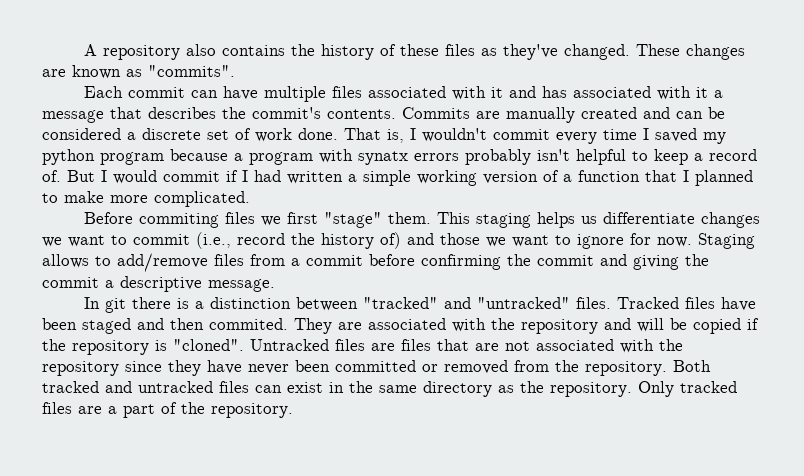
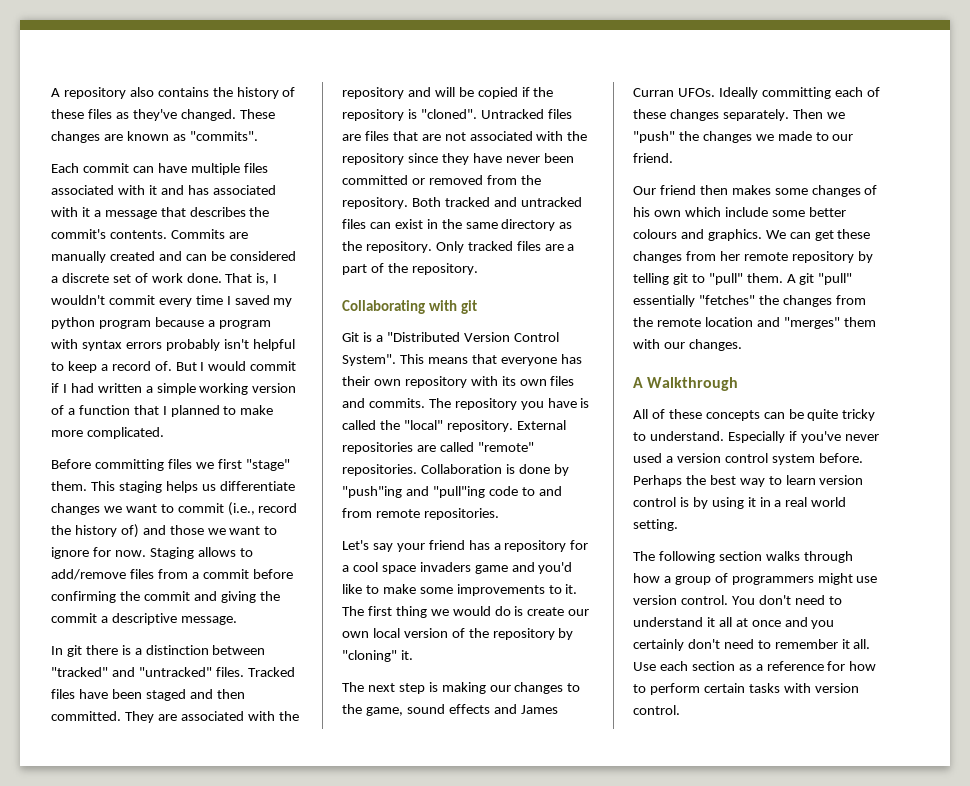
- That is, I wouldn't commit every time I saved my python program because a program with synatx errors probably isn't helpful to keep a record of.
+ That is, I wouldn't commit every time I saved my python program because a program with syntax errors probably isn't helpful to keep a record of.
- Before commiting files we first "stage" them.
+ Before committing files we first "stage" them.
- Tracked files have been staged and then commited.
+ Tracked files have been staged and then committed.
+ Collaborating with git
+ Git is a "Distributed Version Control System". This means that everyone has their own repository with its own files and commits. The repository you have is called the "local" repository. External repositories are called "remote" repositories. Collaboration is done by "push"ing and "pull"ing code to and from remote repositories.
+ Let's say your friend has a repository for a cool space invaders game and you'd like to make some improvements to it. The first thing we would do is create our own local version of the repository by "cloning" it.
+ The next step is making our changes to the game, sound effects and James Curran UFOs. Ideally committing each of these changes separately. Then we "push" the changes we made to our friend.
+ Our friend then makes some changes of his own which include some better colours and graphics. We can get these changes from her remote repository by telling git to "pull" them. A git "pull" essentially "fetches" the changes from the remote location and "merges" them with our changes.
+ A Walkthrough
+ All of these concepts can be quite tricky to understand. Especially if you've never used a version control system before. Perhaps the best way to learn version control is by using it in a real world setting.
+ The following section walks through how a group of programmers might use version control. You don't need to understand it all at once and you certainly don't need to remember it all. Use each section as a reference for how to perform certain tasks with version control.

